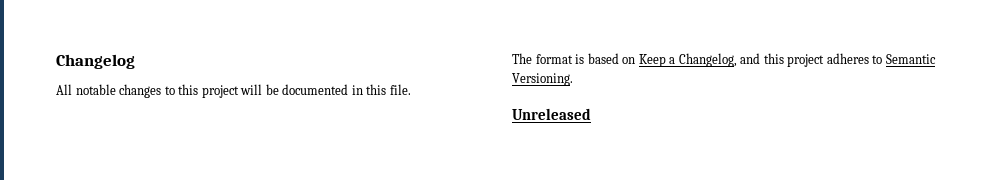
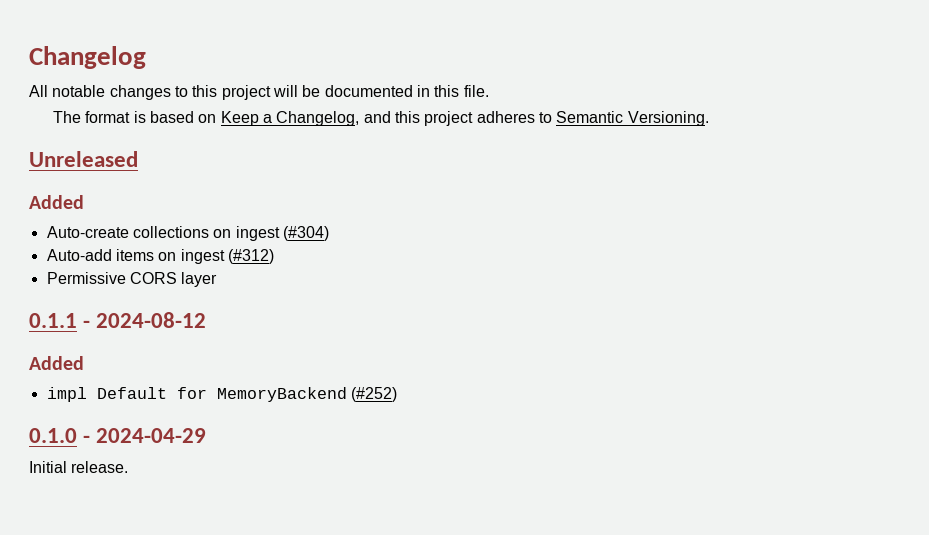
  Unreleased
+ Added
+ Auto-create collections on ingest (#304)
+ Auto-add items on ingest (#312)
+ Permissive CORS layer
+ 0.1.1 - 2024-08-12
+ Added
+ impl Default for MemoryBackend (#252)
+ 0.1.0 - 2024-04-29
+ Initial release.

